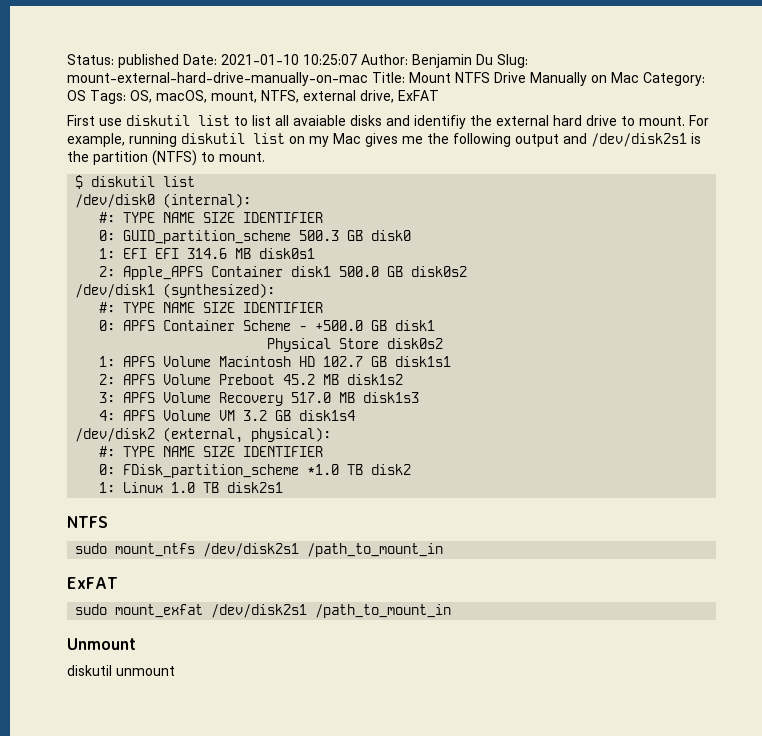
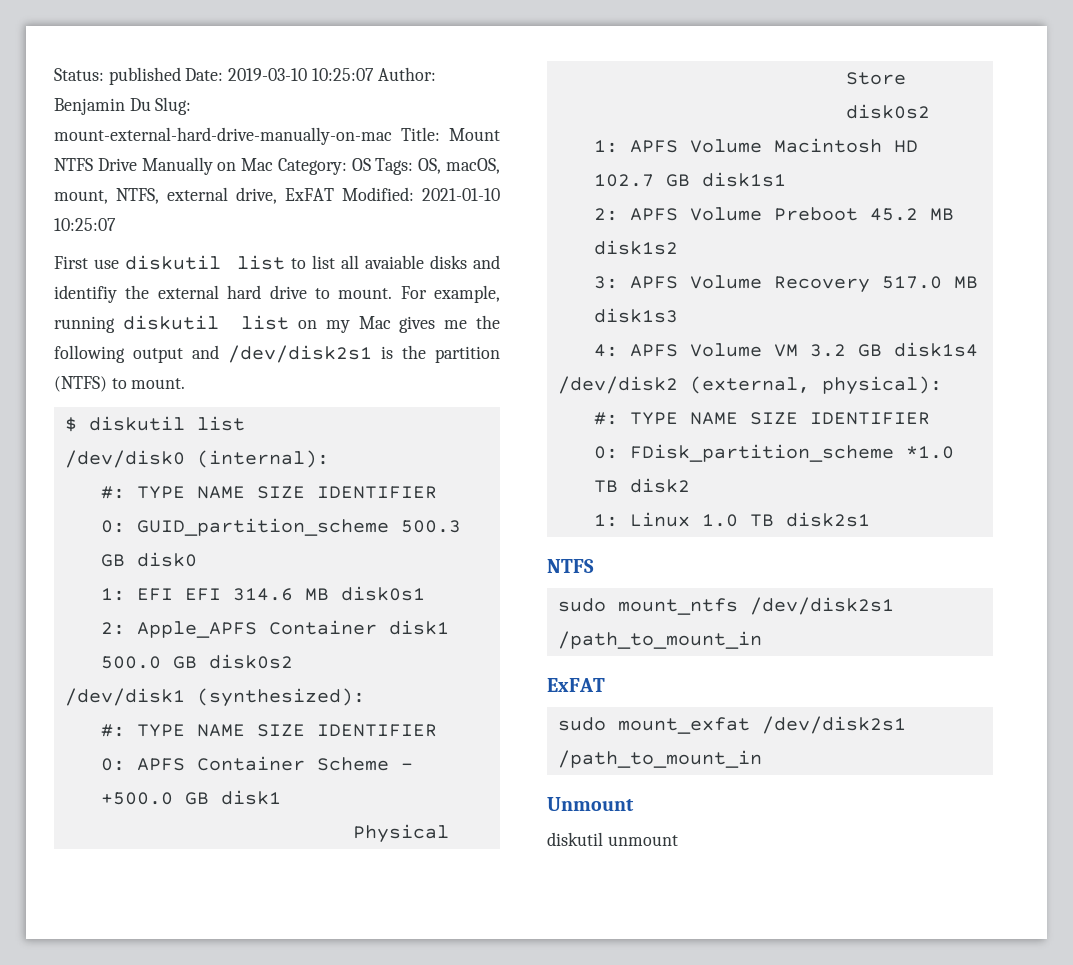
- Status: published Date: 2021-01-10 10:25:07 Author: Benjamin Du Slug: mount-external-hard-drive-manually-on-mac Title: Mount NTFS Drive Manually on Mac Category: OS Tags: OS, macOS, mount, NTFS, external drive, ExFAT
+ Status: published Date: 2019-03-10 10:25:07 Author: Benjamin Du Slug: mount-external-hard-drive-manually-on-mac Title: Mount NTFS Drive Manually on Mac Category: OS Tags: OS, macOS, mount, NTFS, external drive, ExFAT Modified: 2021-01-10 10:25:07

